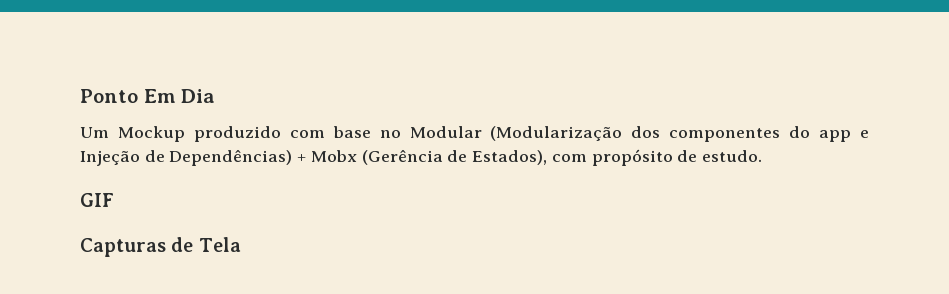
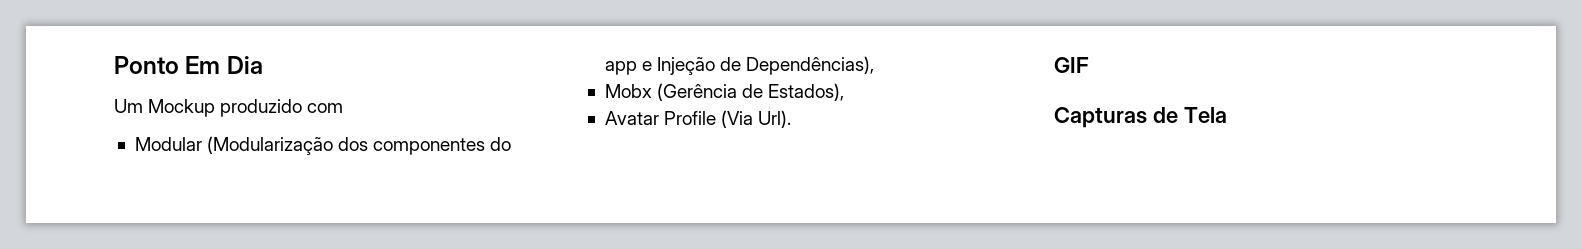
- Um Mockup produzido com base no Modular (Modularização dos componentes do app e Injeção de Dependências) + Mobx (Gerência de Estados), com propósito de estudo.
+ Um Mockup produzido com
+ Modular (Modularização dos componentes do app e Injeção de Dependências),
+ Mobx (Gerência de Estados),
+ Avatar Profile (Via Url).

